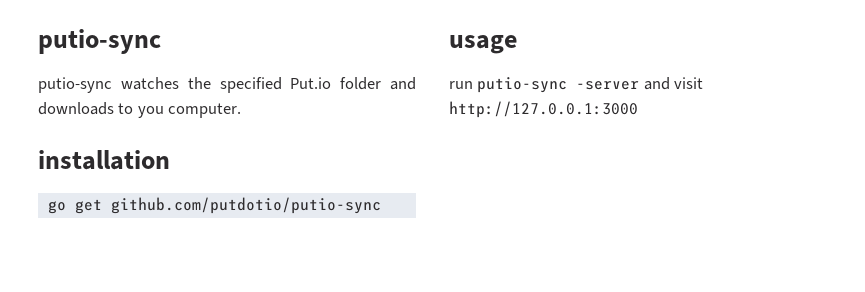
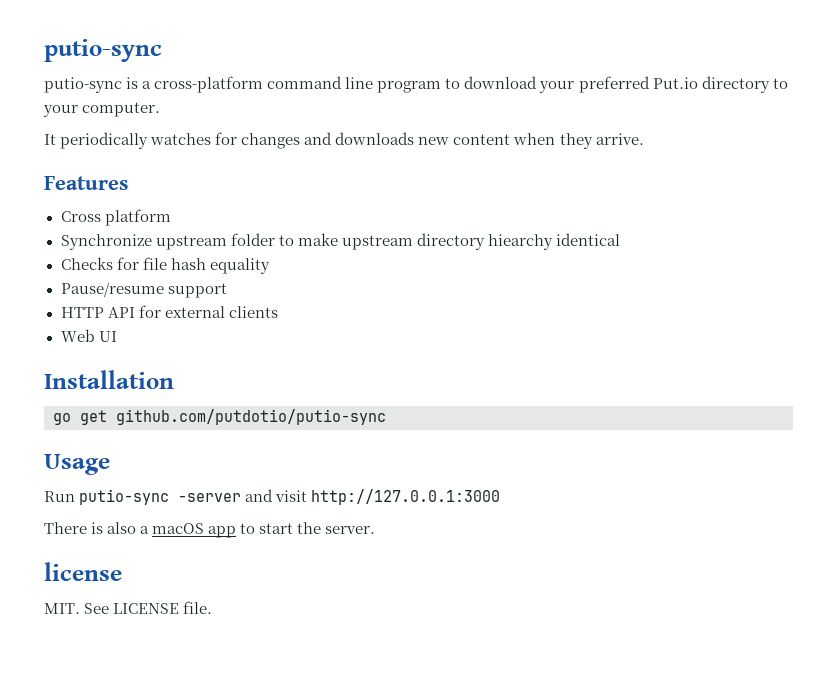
- putio-sync watches the specified Put.io folder and downloads to you computer.
- installation
+ putio-sync is a cross-platform command line program to download your preferred Put.io directory to your computer.
+ It periodically watches for changes and downloads new content when they arrive.
+ Features
+ Cross platform
+ Synchronize upstream folder to make upstream directory hiearchy identical
+ Checks for file hash equality
+ Pause/resume support
+ HTTP API for external clients
+ Web UI
+ Installation
- usage
- run putio-sync -server and visit http://127.0.0.1:3000
+ Usage
+ Run putio-sync -server and visit http://127.0.0.1:3000
+ There is also a macOS app to start the server.
+ license
+ MIT. See LICENSE file.

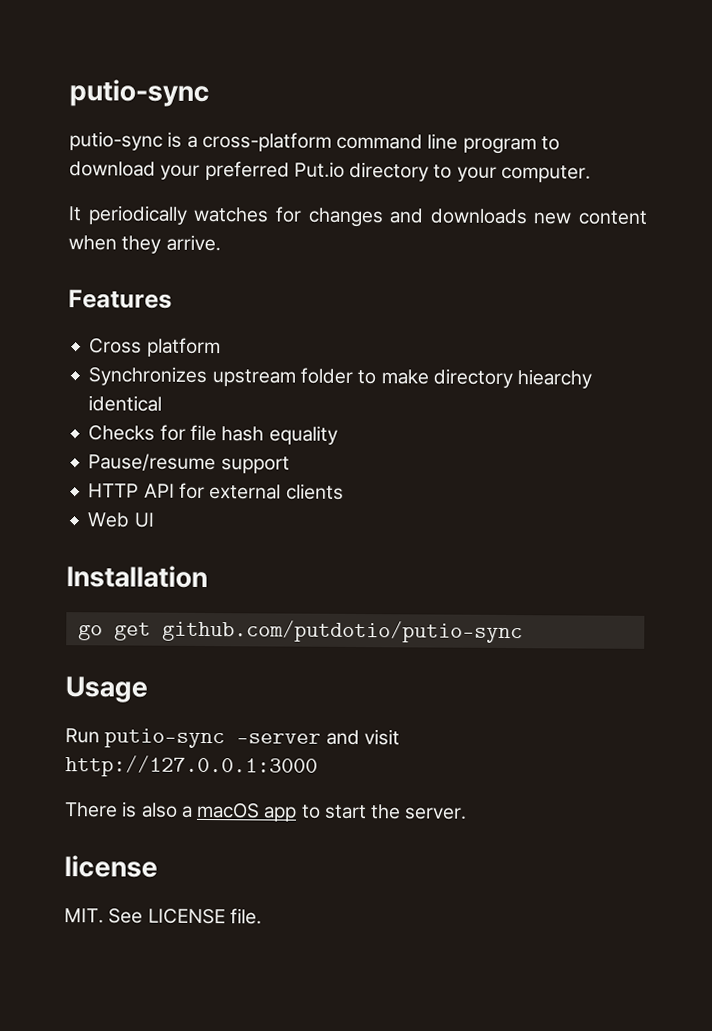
- Synchronize upstream folder to make upstream directory hiearchy identical
+ Synchronizes upstream folder to make directory hiearchy identical

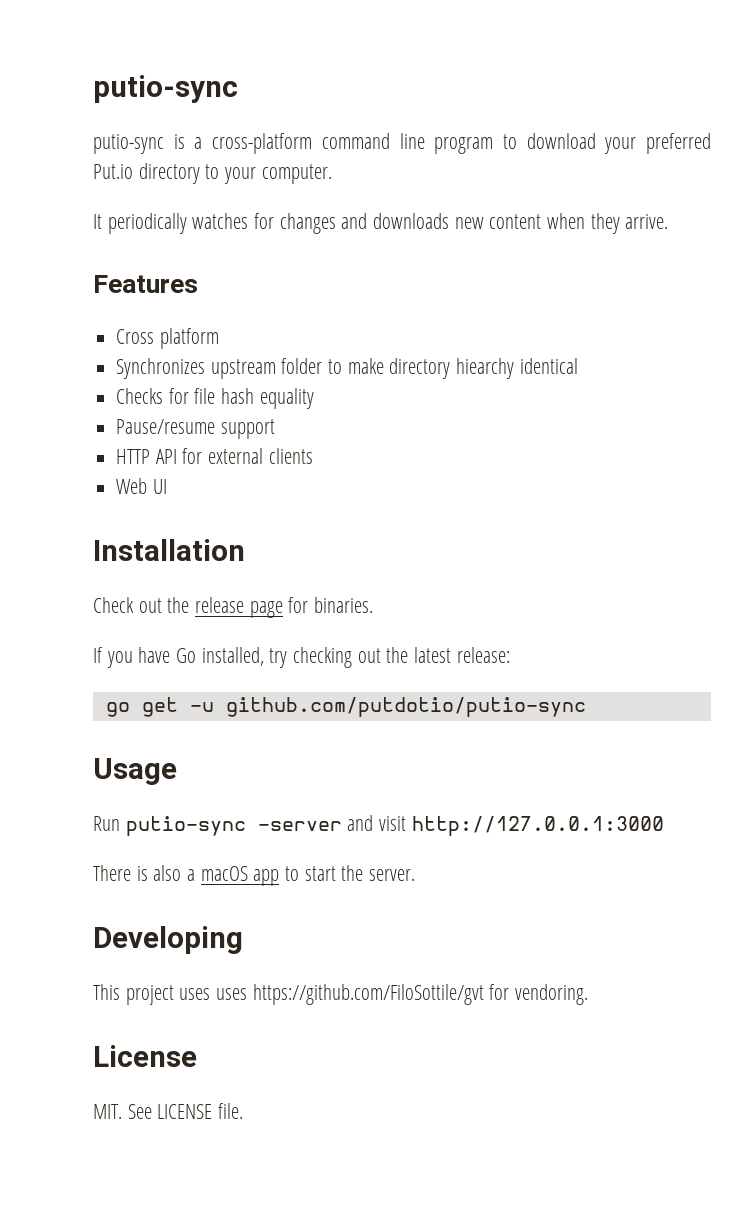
+ Check out the release page for binaries.
+ If you have Go installed, try checking out the latest release:
- go get github.com/putdotio/putio-sync
+ go get -u github.com/putdotio/putio-sync
- license
+ Developing
+ This project uses uses https://github.com/FiloSottile/gvt for vendoring.
+ License

